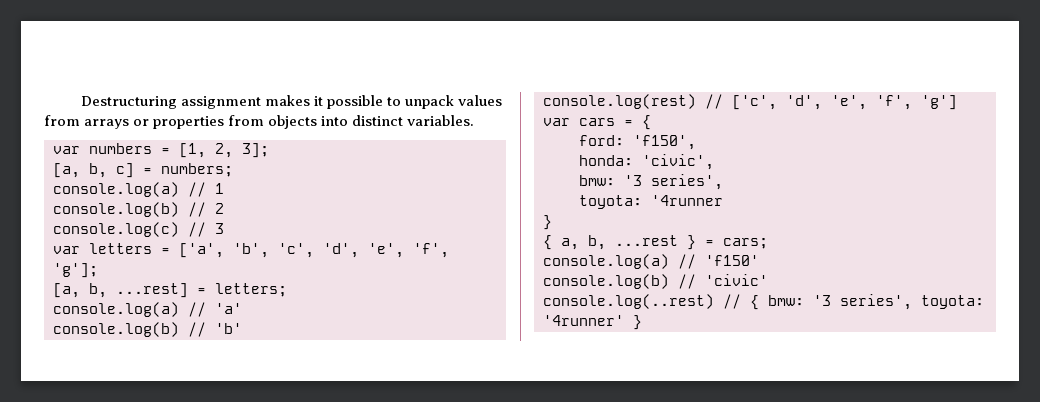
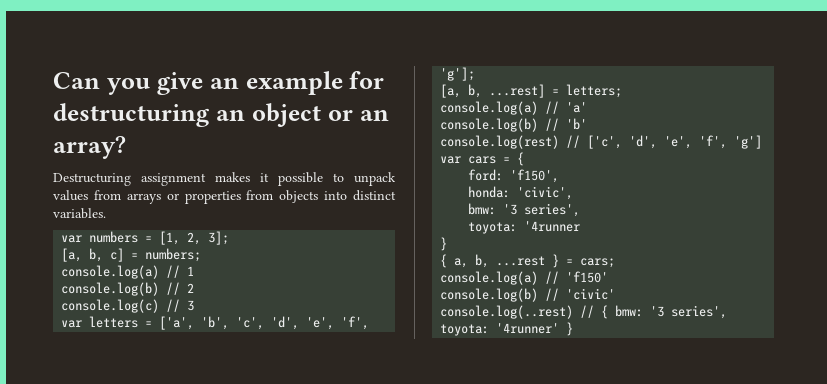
+ Can you give an example for destructuring an object or an array?

